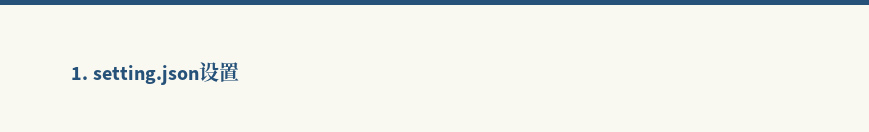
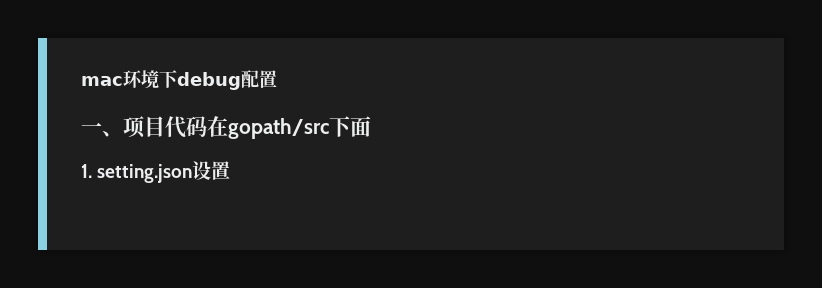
+ mac环境下debug配置
+ 一、项目代码在gopath/src下面

